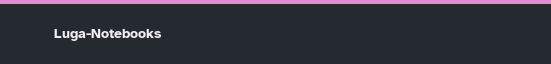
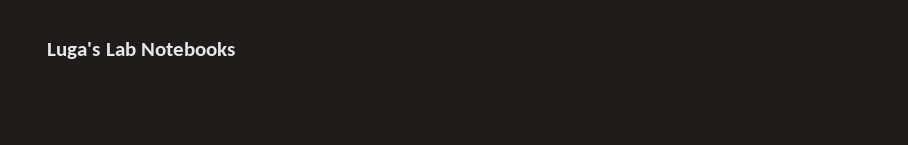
- Luga-Notebooks
+ Luga's Lab Notebooks

